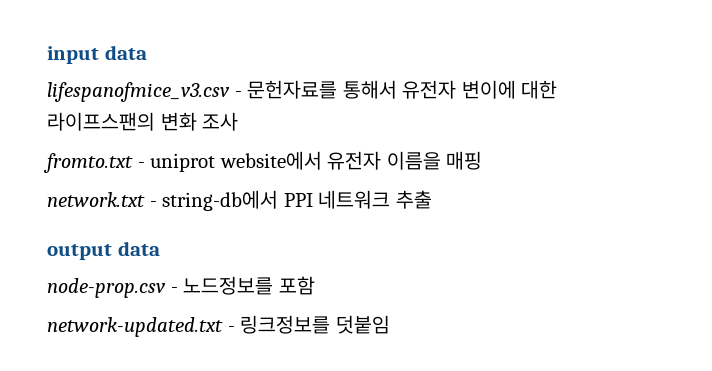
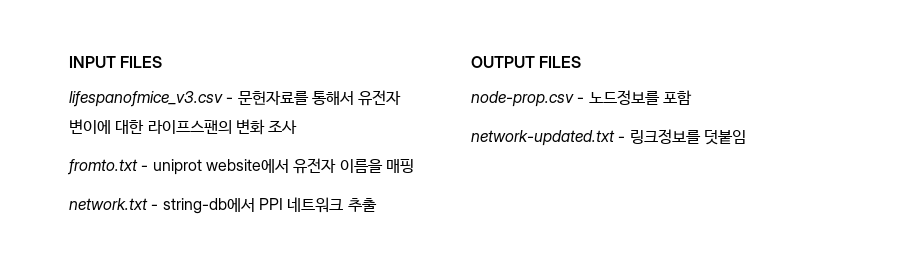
- input data
+ INPUT FILES
- output data
+ OUTPUT FILES

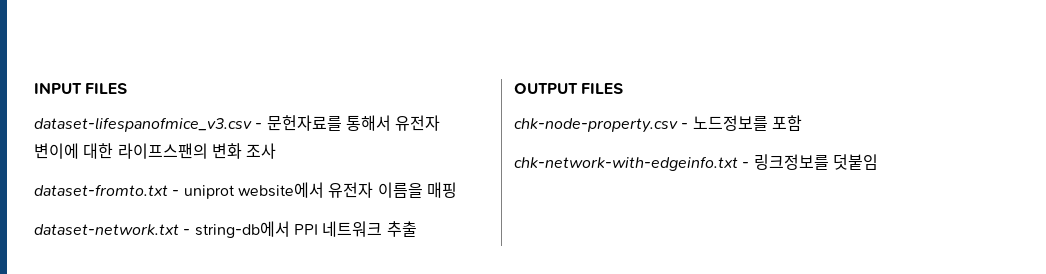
- lifespanofmice_v3.csv - 문헌자료를 통해서 유전자 변이에 대한 라이프스팬의 변화 조사
+ dataset-lifespanofmice_v3.csv - 문헌자료를 통해서 유전자 변이에 대한 라이프스팬의 변화 조사
- fromto.txt - uniprot website에서 유전자 이름을 매핑
+ dataset-fromto.txt - uniprot website에서 유전자 이름을 매핑
- network.txt - string-db에서 PPI 네트워크 추출
+ dataset-network.txt - string-db에서 PPI 네트워크 추출
- node-prop.csv - 노드정보를 포함
+ chk-node-property.csv - 노드정보를 포함
- network-updated.txt - 링크정보를 덧붙임
+ chk-network-with-edgeinfo.txt - 링크정보를 덧붙임

